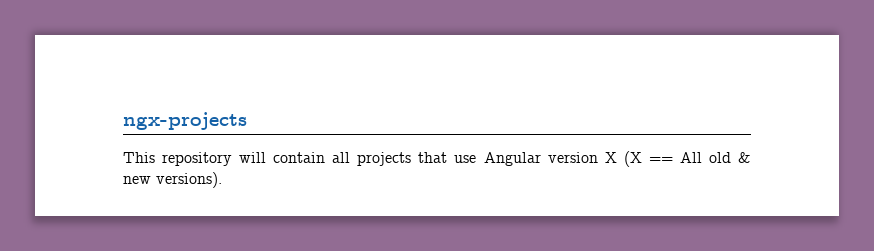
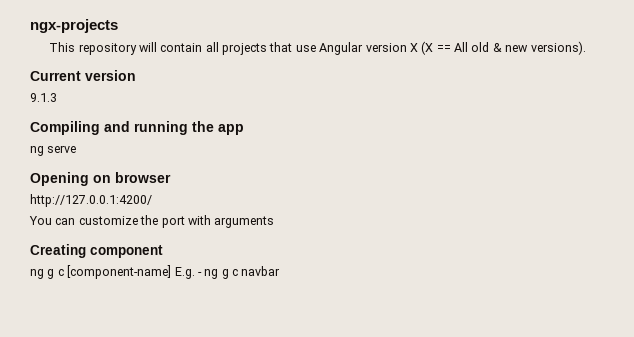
+ Current version
+ 9.1.3
+ Compiling and running the app
+ ng serve
+ Opening on browser
+ http://127.0.0.1:4200/
+ You can customize the port with arguments
+ Creating component
+ ng g c [component-name] E.g. - ng g c navbar

